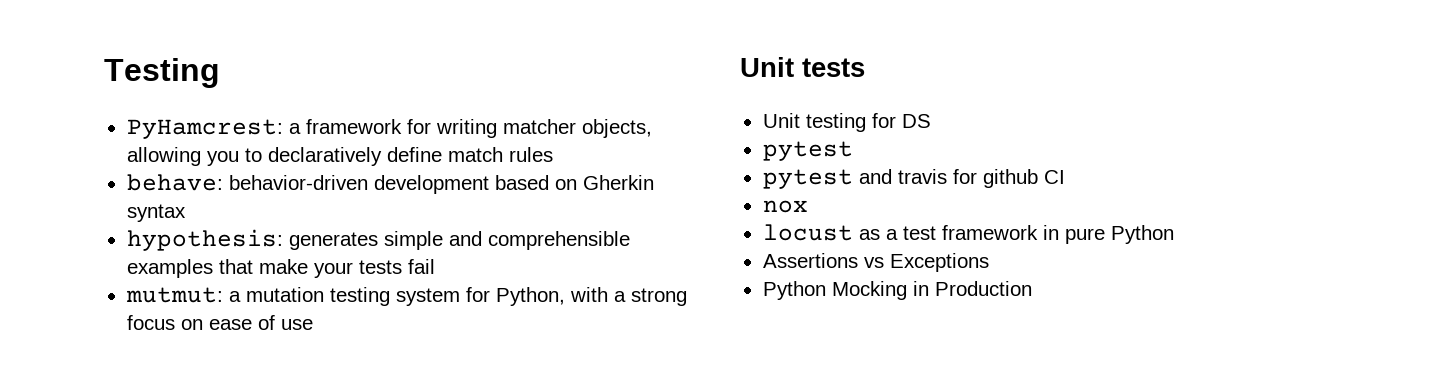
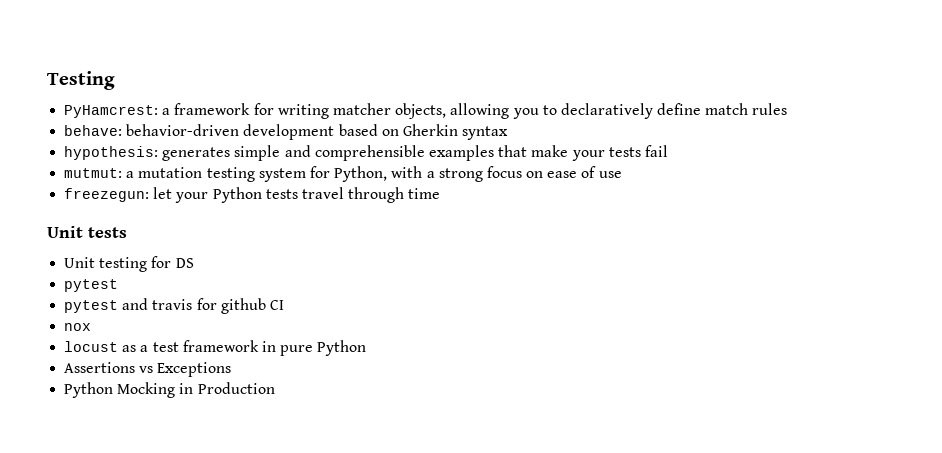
+ freezegun: let your Python tests travel through time

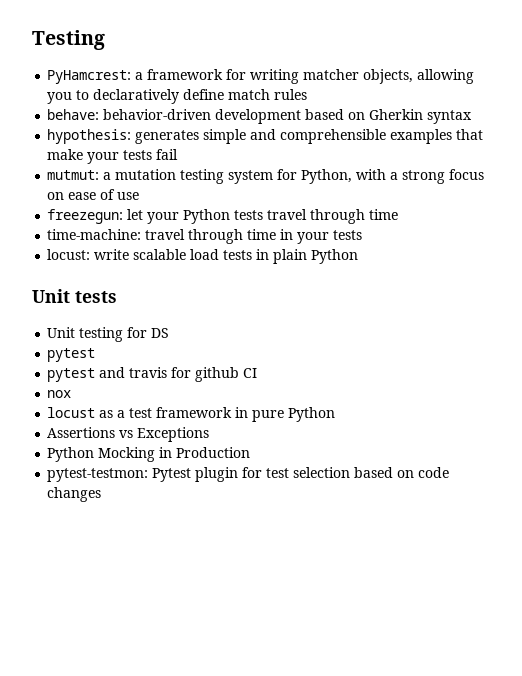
+ time-machine: travel through time in your tests
+ locust: write scalable load tests in plain Python
+ pytest-testmon: Pytest plugin for test selection based on code changes

